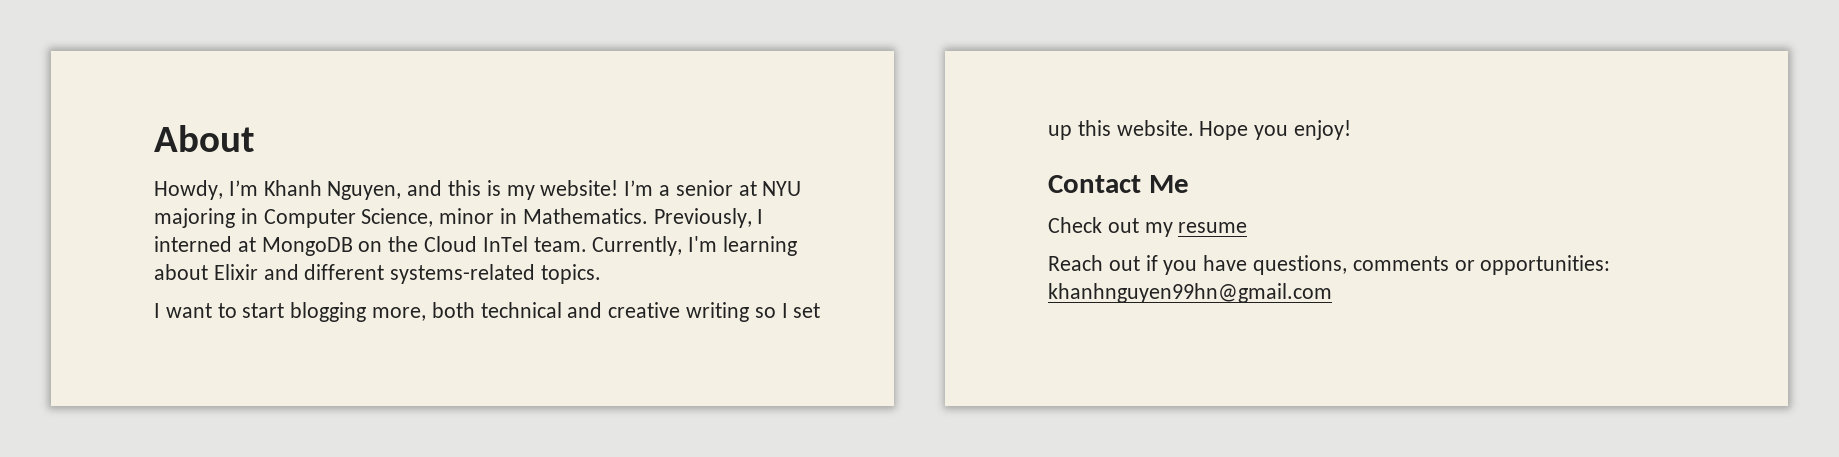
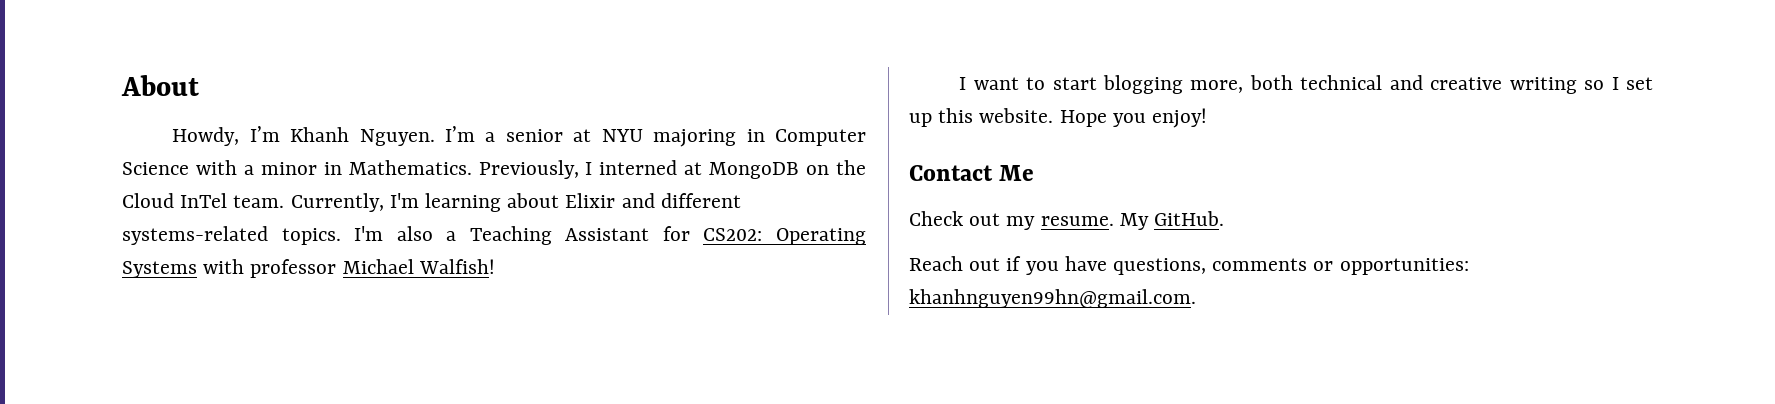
- Howdy, I’m Khanh Nguyen, and this is my website!
+ Howdy, I’m Khanh Nguyen.
- I’m a senior at NYU majoring in Computer Science, minor in Mathematics.
+ I’m a senior at NYU majoring in Computer Science with a minor in Mathematics.
+ I'm also a Teaching Assistant for CS202: Operating Systems with professor Michael Walfish!
- Check out my resume
+ Check out my resume. My GitHub.
- Reach out if you have questions, comments or opportunities: khanhnguyen99hn@gmail.com
+ Reach out if you have questions, comments or opportunities: khanhnguyen99hn@gmail.com.

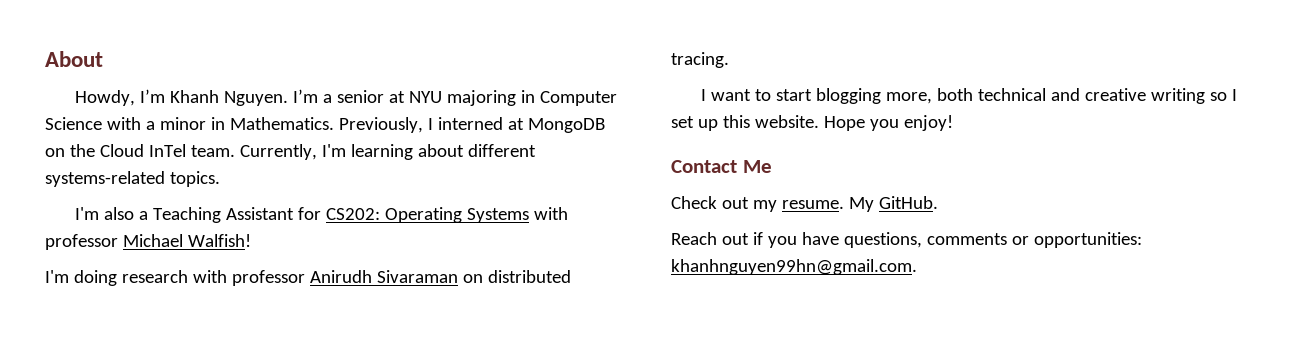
- Currently, I'm learning about Elixir and different systems-related topics. I'm also a Teaching Assistant for CS202: Operating Systems with professor Michael Walfish!
+ Currently, I'm learning about different systems-related topics.
+ I'm also a Teaching Assistant for CS202: Operating Systems with professor Michael Walfish!
+ I'm doing research with professor Anirudh Sivaraman on distributed tracing.

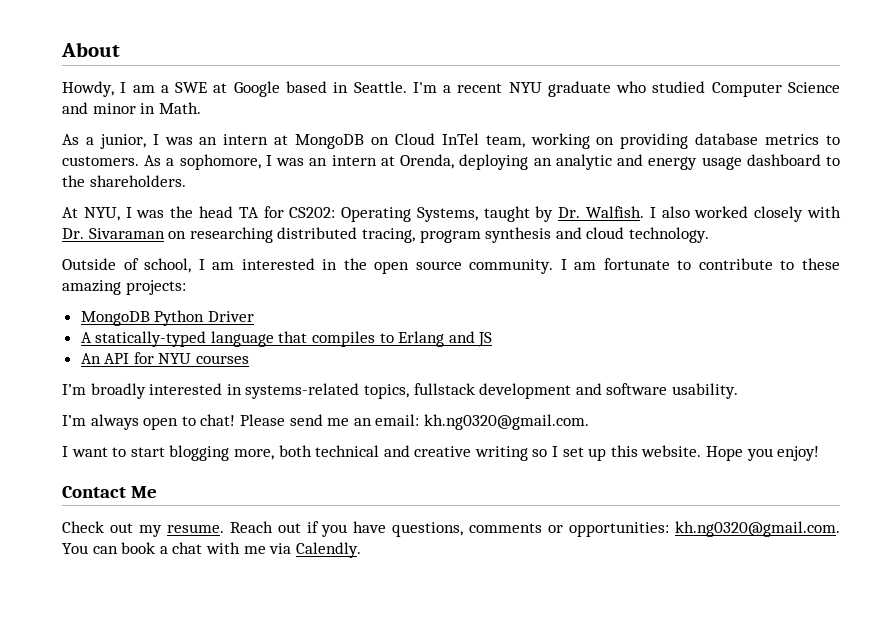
- Howdy, I’m Khanh Nguyen. I’m a senior at NYU majoring in Computer Science with a minor in Mathematics. Previously, I interned at MongoDB on the Cloud InTel team. Currently, I'm learning about different systems-related topics.
- I'm also a Teaching Assistant for CS202: Operating Systems with professor Michael Walfish!
- I'm doing research with professor Anirudh Sivaraman on distributed tracing.
+ Howdy, I am a SWE at Google based in Seattle. I'm a recent NYU graduate who studied Computer Science and minor in Math.
+ As a junior, I was an intern at MongoDB on Cloud InTel team, working on providing database metrics to customers. As a sophomore, I was an intern at Orenda, deploying an analytic and energy usage dashboard to the shareholders.
+ At NYU, I was the head TA for CS202: Operating Systems, taught by Dr. Walfish. I also worked closely with Dr. Sivaraman on researching distributed tracing, program synthesis and cloud technology.
+ Outside of school, I am interested in the open source community. I am fortunate to contribute to these amazing projects:
+ MongoDB Python Driver
+ A statically-typed language that compiles to Erlang and JS
+ An API for NYU courses
+ I’m broadly interested in systems-related topics, fullstack development and software usability.
+ I’m always open to chat! Please send me an email: kh.ng0320@gmail.com.
- Check out my resume. My GitHub.
- Reach out if you have questions, comments or opportunities: khanhnguyen99hn@gmail.com.
+ Check out my resume. Reach out if you have questions, comments or opportunities: kh.ng0320@gmail.com. You can book a chat with me via Calendly.

